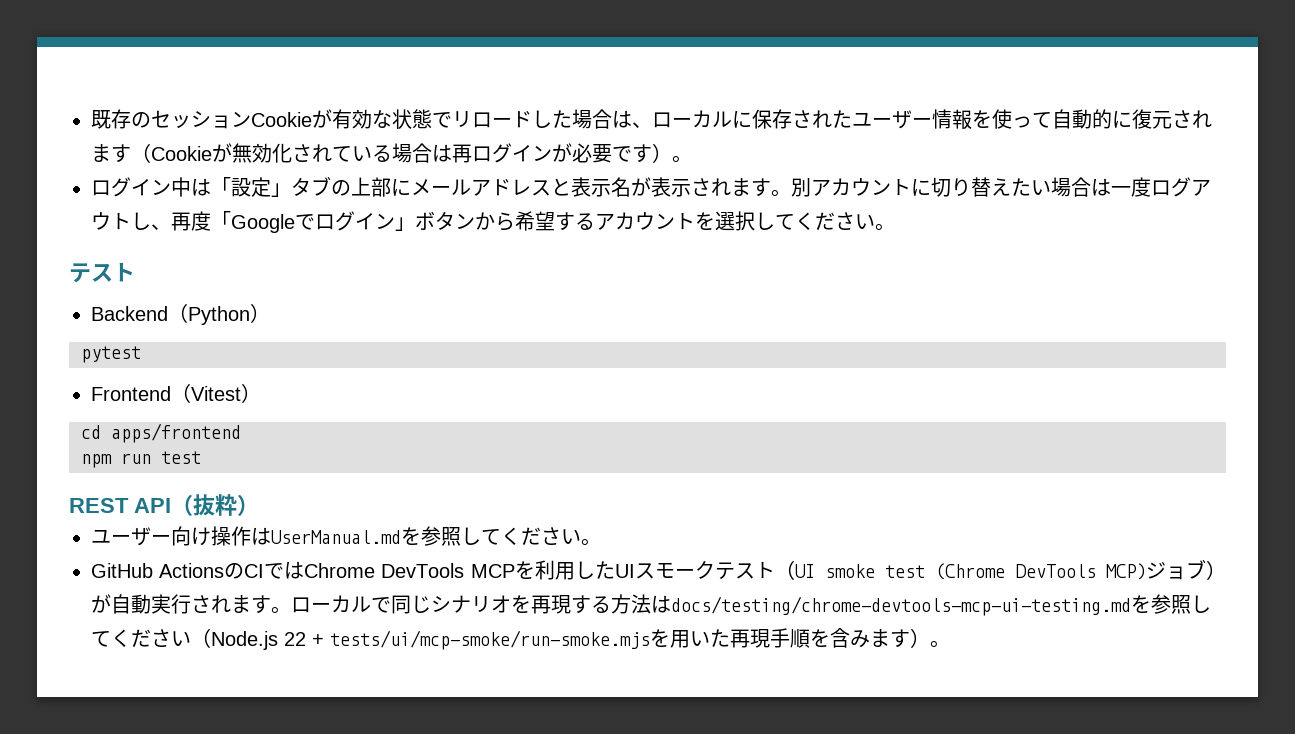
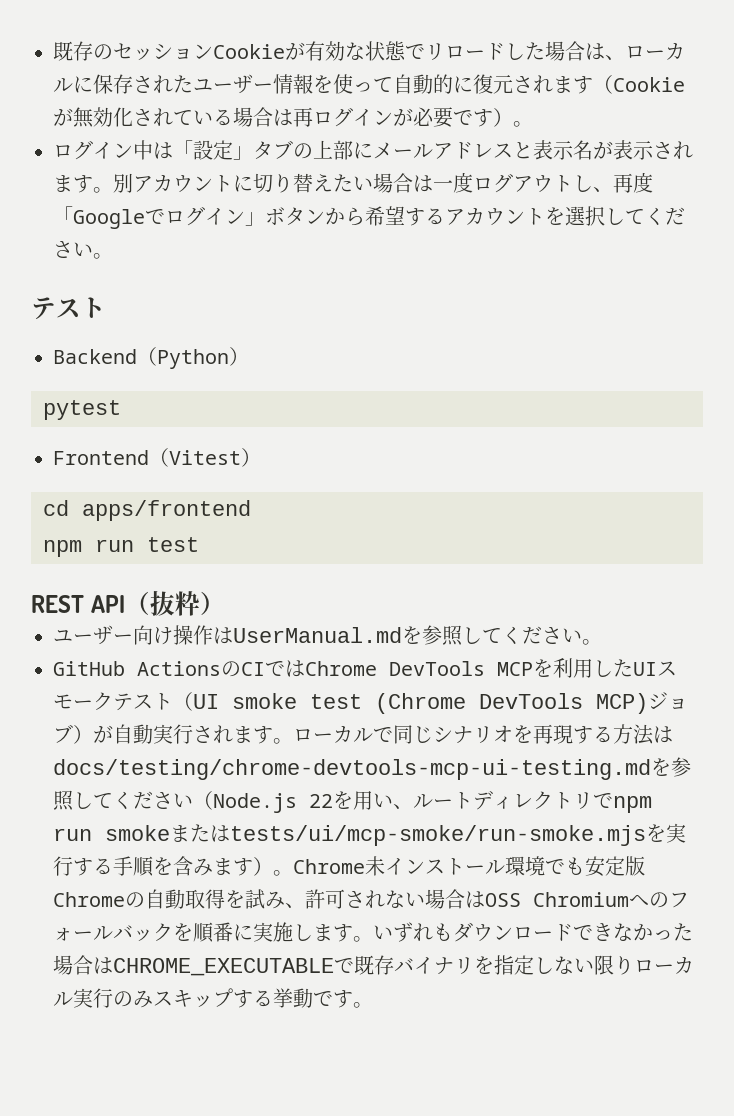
- ローカルで同じシナリオを再現する方法はdocs/testing/chrome-devtools-mcp-ui-testing.mdを参照してください（Node.js 22 + tests/ui/mcp-smoke/run-smoke.mjsを用いた再現手順を含みます）。
+ ローカルで同じシナリオを再現する方法はdocs/testing/chrome-devtools-mcp-ui-testing.mdを参照してください（Node.js 22を用い、ルートディレクトリでnpm run smokeまたはtests/ui/mcp-smoke/run-smoke.mjsを実行する手順を含みます）。
+ Chrome未インストール環境でも安定版Chromeの自動取得を試み、許可されない場合はOSS Chromiumへのフォールバックを順番に実施します。いずれもダウンロードできなかった場合はCHROME_EXECUTABLEで既存バイナリを指定しない限りローカル実行のみスキップする挙動です。

